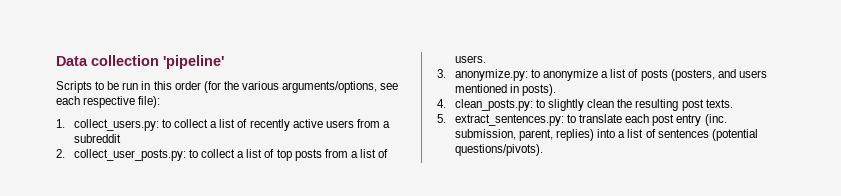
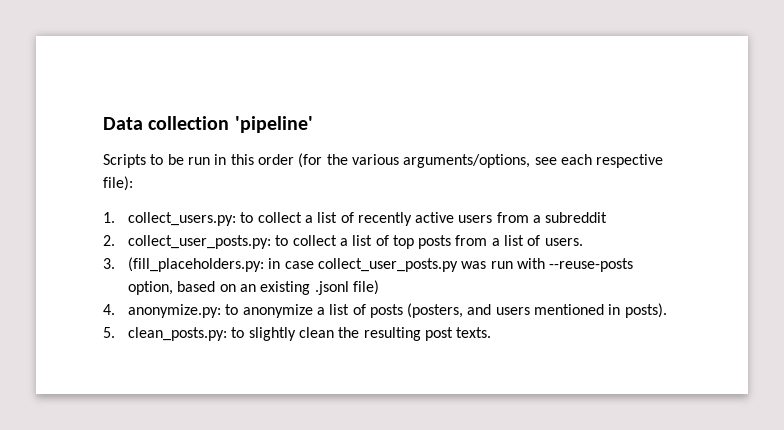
- 3. anonymize.py: to anonymize a list of posts (posters, and users mentioned in posts).
+ 3. (fill_placeholders.py: in case collect_user_posts.py was run with --reuse-posts option, based on an existing .jsonl file)
+ 4. anonymize.py: to anonymize a list of posts (posters, and users mentioned in posts).
- 4. clean_posts.py: to slightly clean the resulting post texts.
+ 5. clean_posts.py: to slightly clean the resulting post texts.
- 5. extract_sentences.py: to translate each post entry (inc. submission, parent, replies) into a list of sentences (potential questions/pivots).

